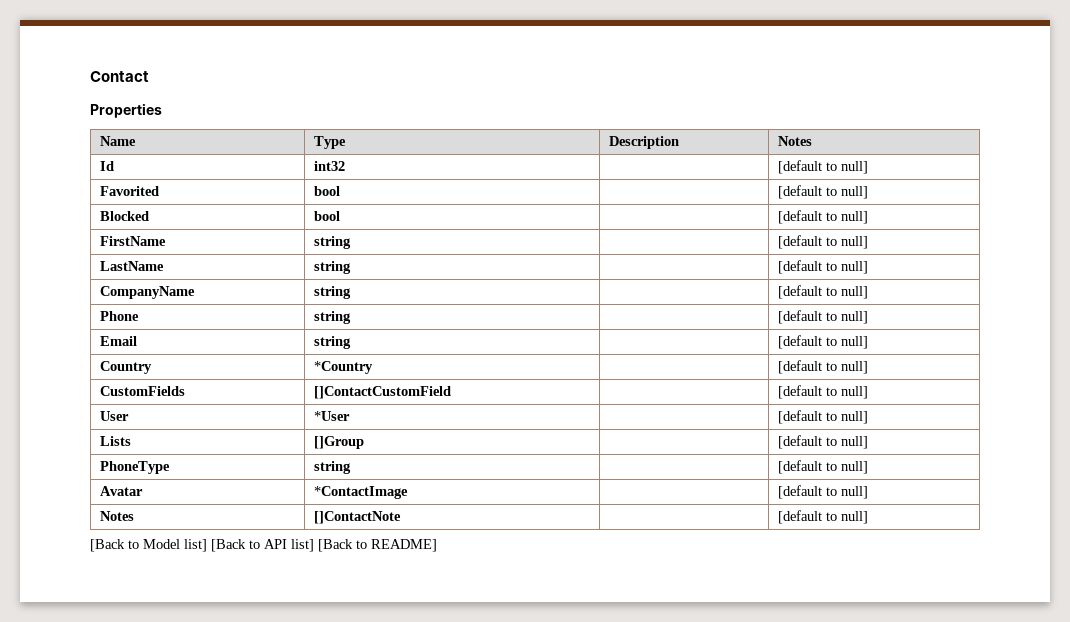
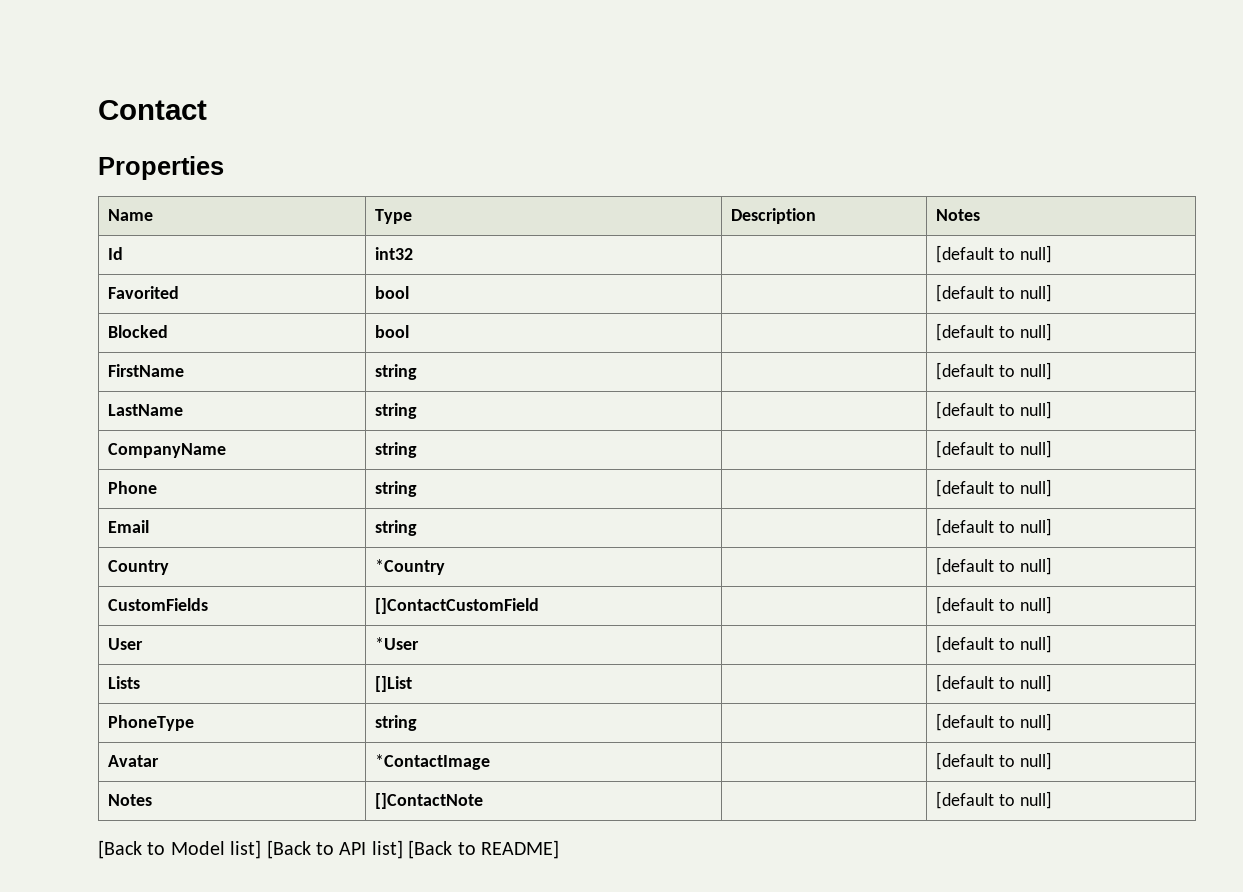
- Lists | []Group | | [default to null]
+ Lists | []List | | [default to null]

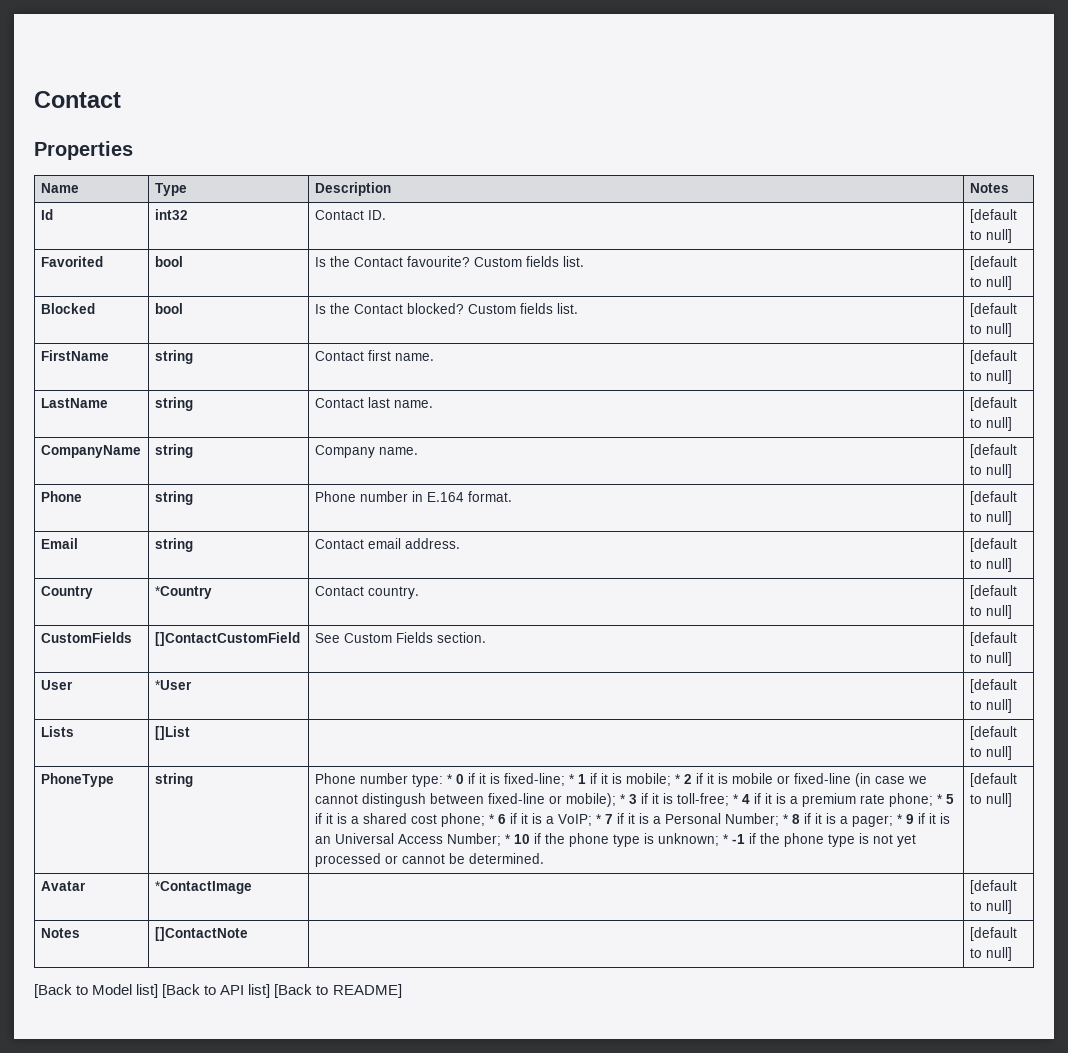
- Id | int32 | | [default to null]
+ Id | int32 | Contact ID. | [default to null]
- Favorited | bool | | [default to null]
+ Favorited | bool | Is the Contact favourite? Custom fields list. | [default to null]
- Blocked | bool | | [default to null]
+ Blocked | bool | Is the Contact blocked? Custom fields list. | [default to null]
- FirstName | string | | [default to null]
+ FirstName | string | Contact first name. | [default to null]
- LastName | string | | [default to null]
+ LastName | string | Contact last name. | [default to null]
- CompanyName | string | | [default to null]
+ CompanyName | string | Company name. | [default to null]
- Phone | string | | [default to null]
+ Phone | string | Phone number in E.164 format. | [default to null]
- Email | string | | [default to null]
+ Email | string | Contact email address. | [default to null]
- Country | *Country | | [default to null]
+ Country | *Country | Contact country. | [default to null]
- CustomFields | []ContactCustomField | | [default to null]
+ CustomFields | []ContactCustomField | See Custom Fields section. | [default to null]
+ Phone number type: * 0 if it is fixed-line; * 1 if it is mobile; * 2 if it is mobile or fixed-line (in case we cannot distingush between fixed-line or mobile); * 3 if it is toll-free; * 4 if it is a premium rate phone; * 5 if it is a shared cost phone; * 6 if it is a VoIP; * 7 if it is a Personal Number; * 8 if it is a pager; * 9 if it is an Universal Access Number; * 10 if the phone type is unknown; * -1 if the phone type is not yet processed or cannot be determined.

